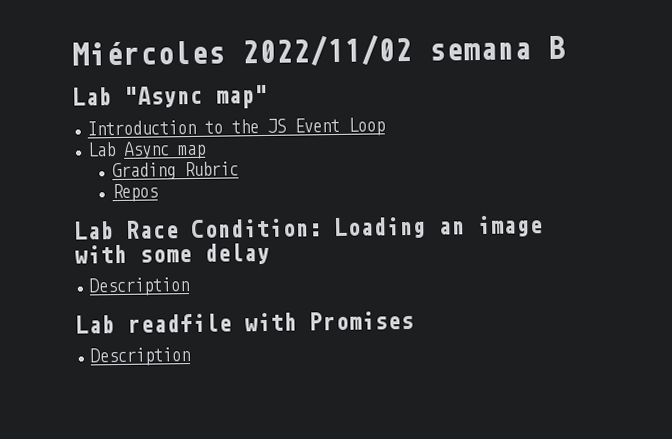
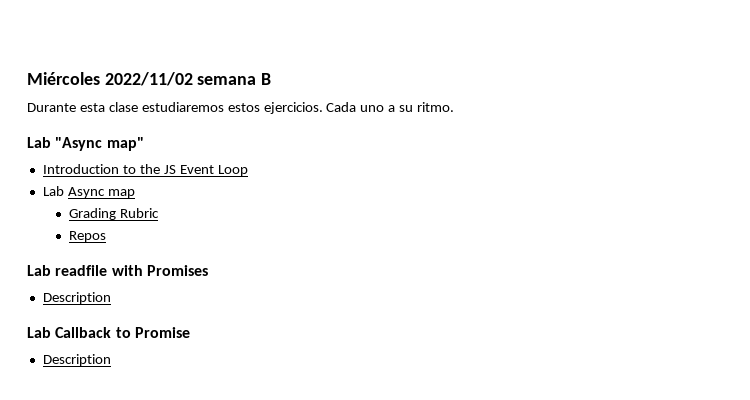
+ Durante esta clase estudiaremos estos ejercicios. Cada uno a su ritmo.
- Lab Race Condition: Loading an image with some delay
- Description
+ Lab Callback to Promise
+ Description

